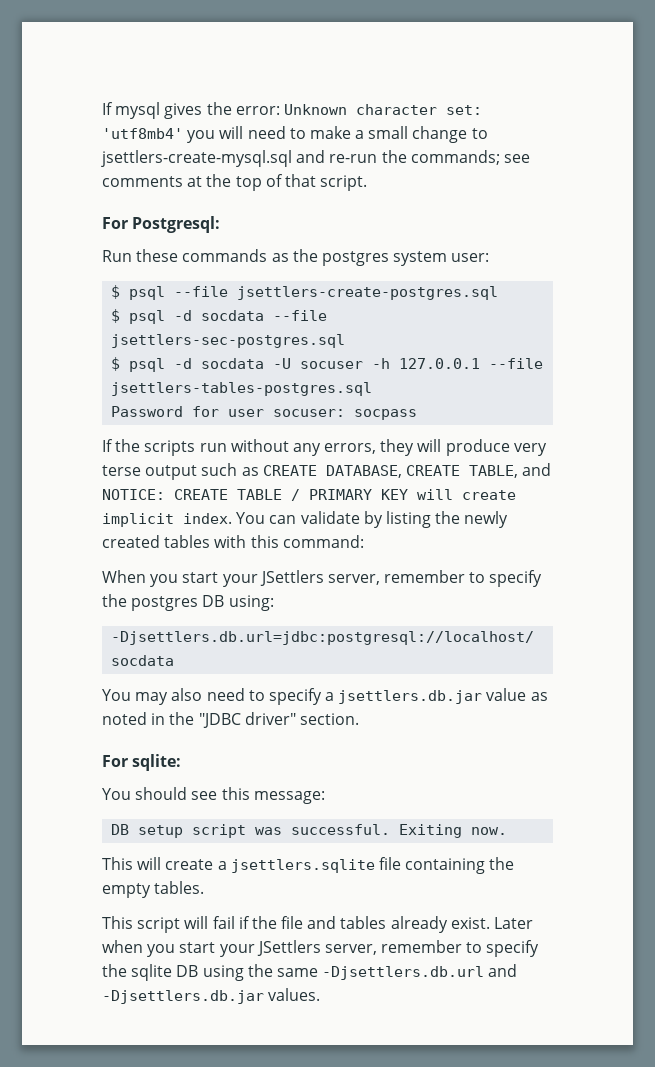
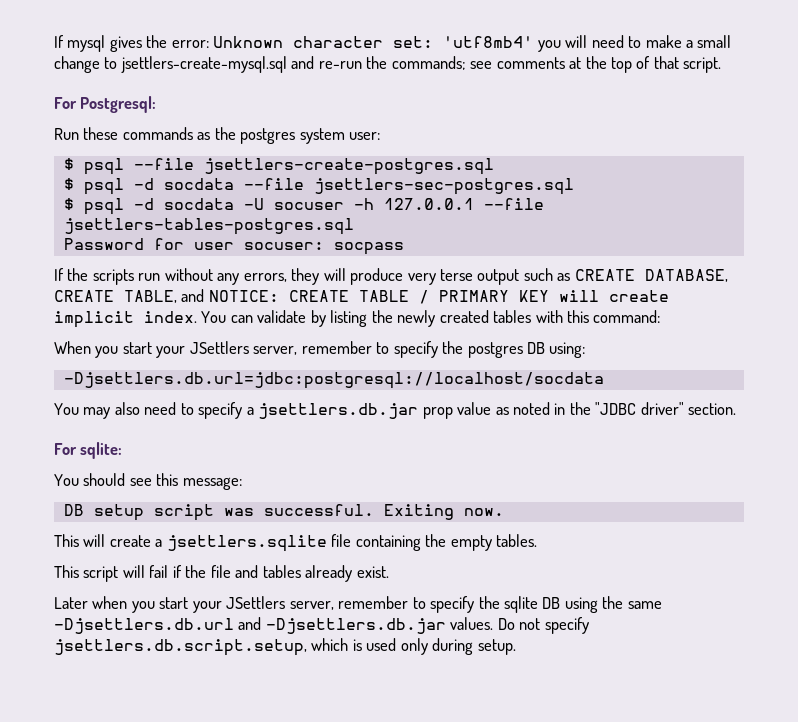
- You may also need to specify a jsettlers.db.jar value as noted in the "JDBC driver" section.
+ You may also need to specify a jsettlers.db.jar prop value as noted in the "JDBC driver" section.
- This script will fail if the file and tables already exist. Later when you start your JSettlers server, remember to specify the sqlite DB using the same -Djsettlers.db.url and -Djsettlers.db.jar values.
+ This script will fail if the file and tables already exist.
+ Later when you start your JSettlers server, remember to specify the sqlite DB using the same -Djsettlers.db.url and -Djsettlers.db.jar values.
+ Do not specify jsettlers.db.script.setup, which is used only during setup.

